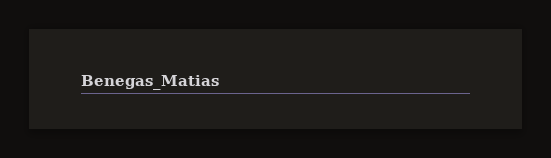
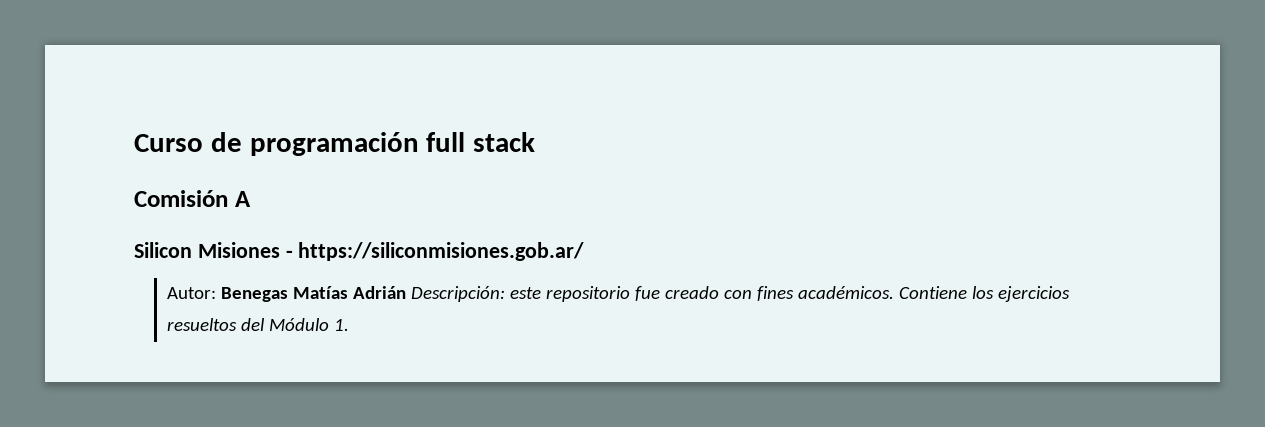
- Benegas_Matias
+ Curso de programación full stack
+ Comisión A
+ Silicon Misiones - https://siliconmisiones.gob.ar/
+ Autor: Benegas Matías Adrián Descripción: este repositorio fue creado con fines académicos. Contiene los ejercicios resueltos del Módulo 1.

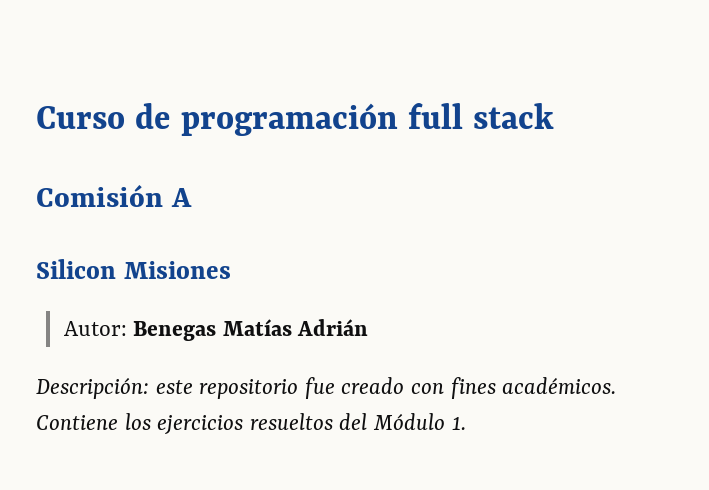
- Silicon Misiones - https://siliconmisiones.gob.ar/
+ Silicon Misiones
- Autor: Benegas Matías Adrián Descripción: este repositorio fue creado con fines académicos.
+ Autor: Benegas Matías Adrián
+ Descripción: este repositorio fue creado con fines académicos.

